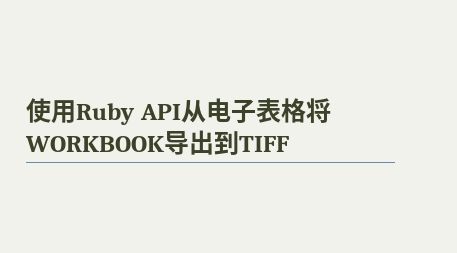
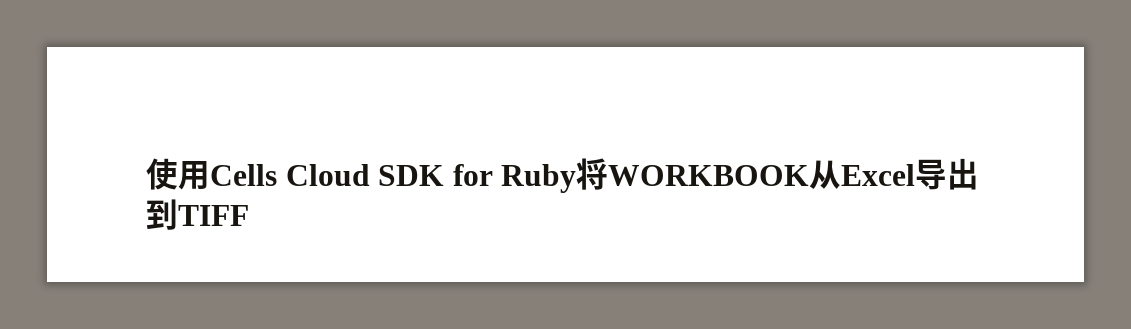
- 使用Ruby API从电子表格将WORKBOOK导出到TIFF
+ 使用Cells Cloud SDK for Ruby将WORKBOOK从Excel导出到TIFF

